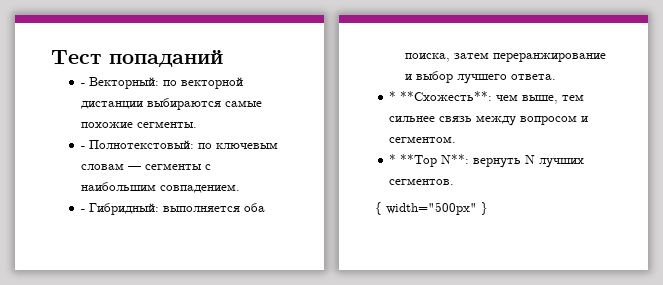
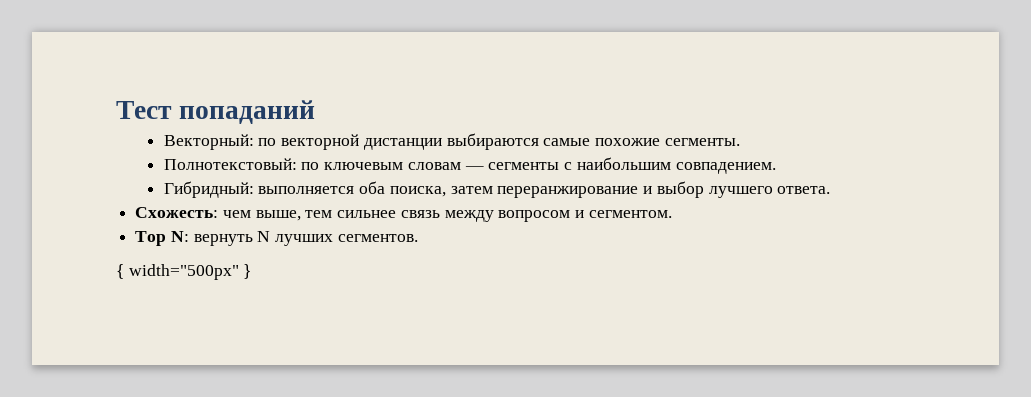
- - Векторный: по векторной дистанции выбираются самые похожие сегменты.
+ Векторный: по векторной дистанции выбираются самые похожие сегменты.
- - Полнотекстовый: по ключевым словам — сегменты с наибольшим совпадением.
+ Полнотекстовый: по ключевым словам — сегменты с наибольшим совпадением.
- - Гибридный: выполняется оба поиска, затем переранжирование и выбор лучшего ответа.
+ Гибридный: выполняется оба поиска, затем переранжирование и выбор лучшего ответа.
- * **Схожесть**: чем выше, тем сильнее связь между вопросом и сегментом.
+ Схожесть: чем выше, тем сильнее связь между вопросом и сегментом.
- * **Top N**: вернуть N лучших сегментов.
+ Top N: вернуть N лучших сегментов.

